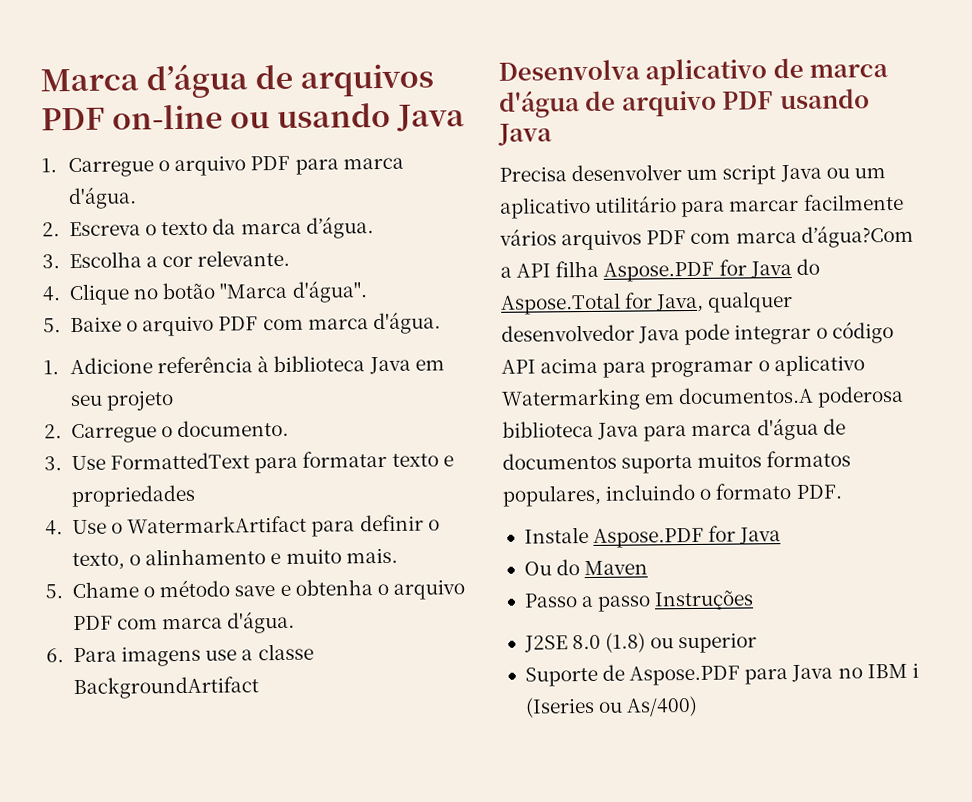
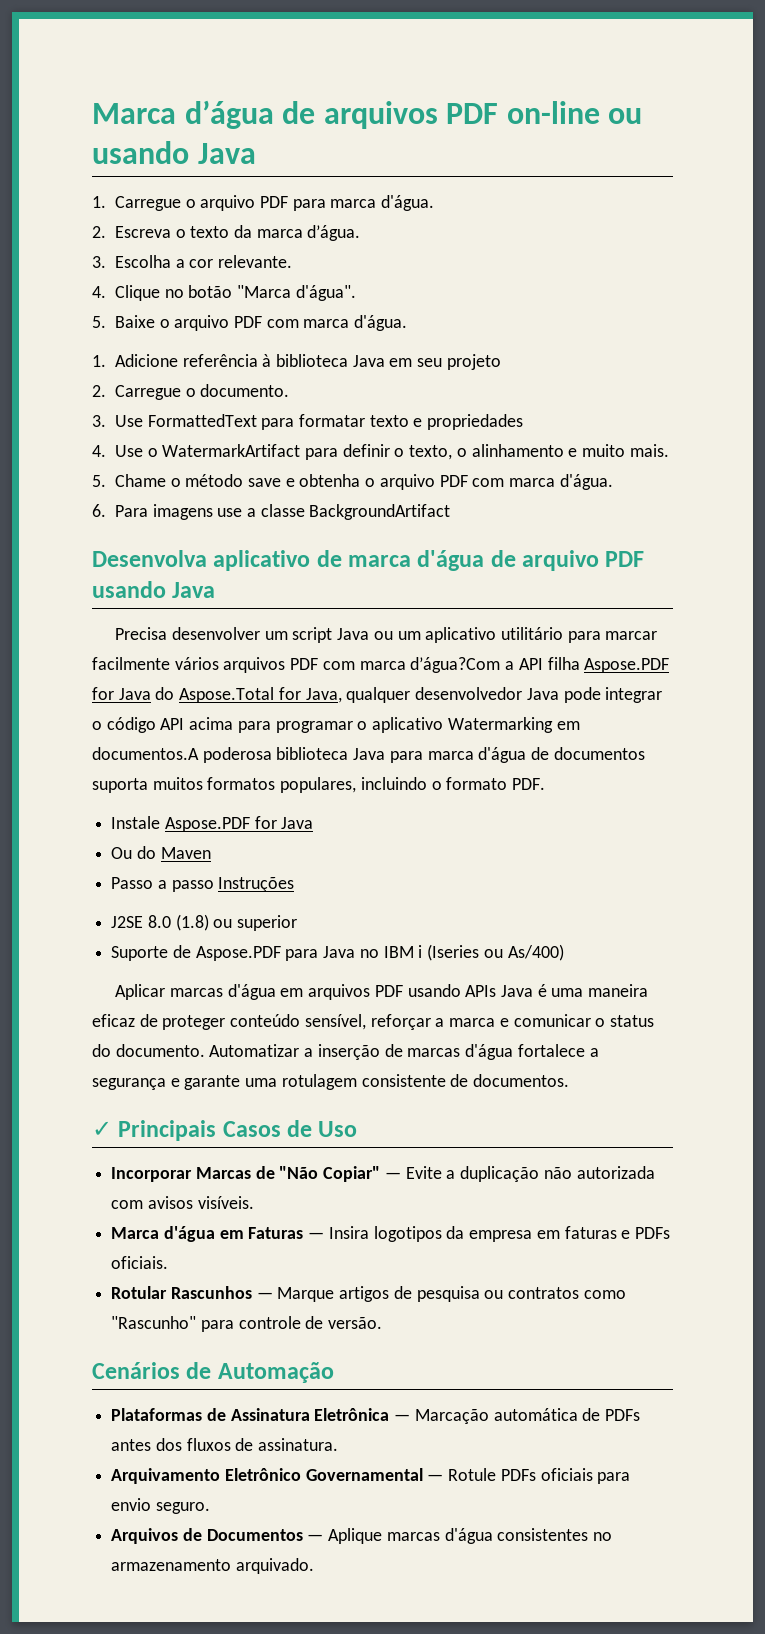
+ Aplicar marcas d'água em arquivos PDF usando APIs Java é uma maneira eficaz de proteger conteúdo sensível, reforçar a marca e comunicar o status do documento. Automatizar a inserção de marcas d'água fortalece a segurança e garante uma rotulagem consistente de documentos.
+ ✓ Principais Casos de Uso
+ Incorporar Marcas de "Não Copiar" — Evite a duplicação não autorizada com avisos visíveis.
+ Marca d'água em Faturas — Insira logotipos da empresa em faturas e PDFs oficiais.
+ Rotular Rascunhos — Marque artigos de pesquisa ou contratos como "Rascunho" para controle de versão.
+ Cenários de Automação
+ Plataformas de Assinatura Eletrônica — Marcação automática de PDFs antes dos fluxos de assinatura.
+ Arquivamento Eletrônico Governamental — Rotule PDFs oficiais para envio seguro.
+ Arquivos de Documentos — Aplique marcas d'água consistentes no armazenamento arquivado.

